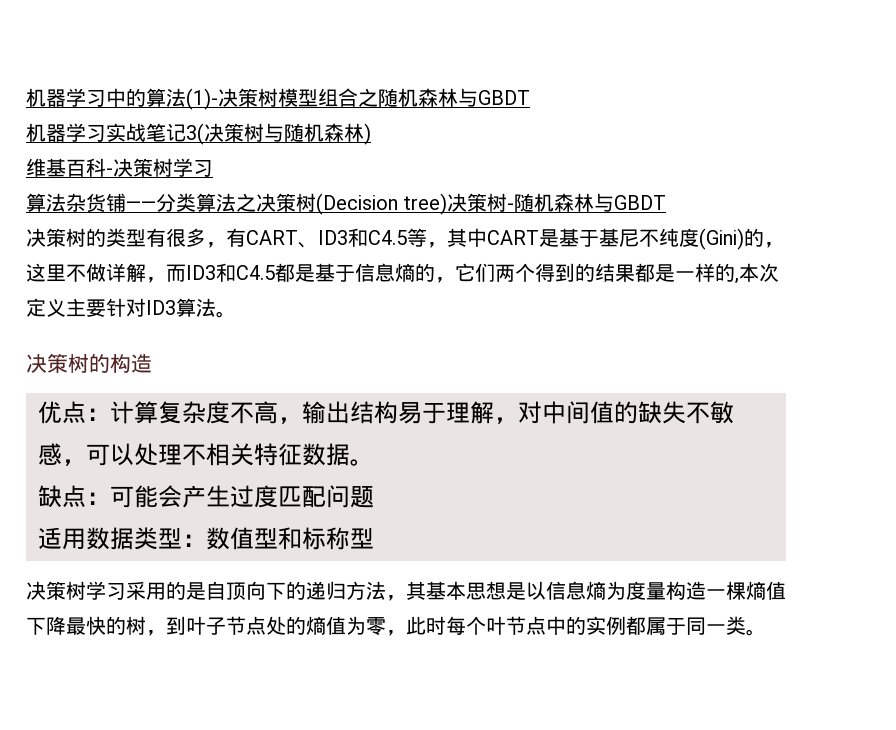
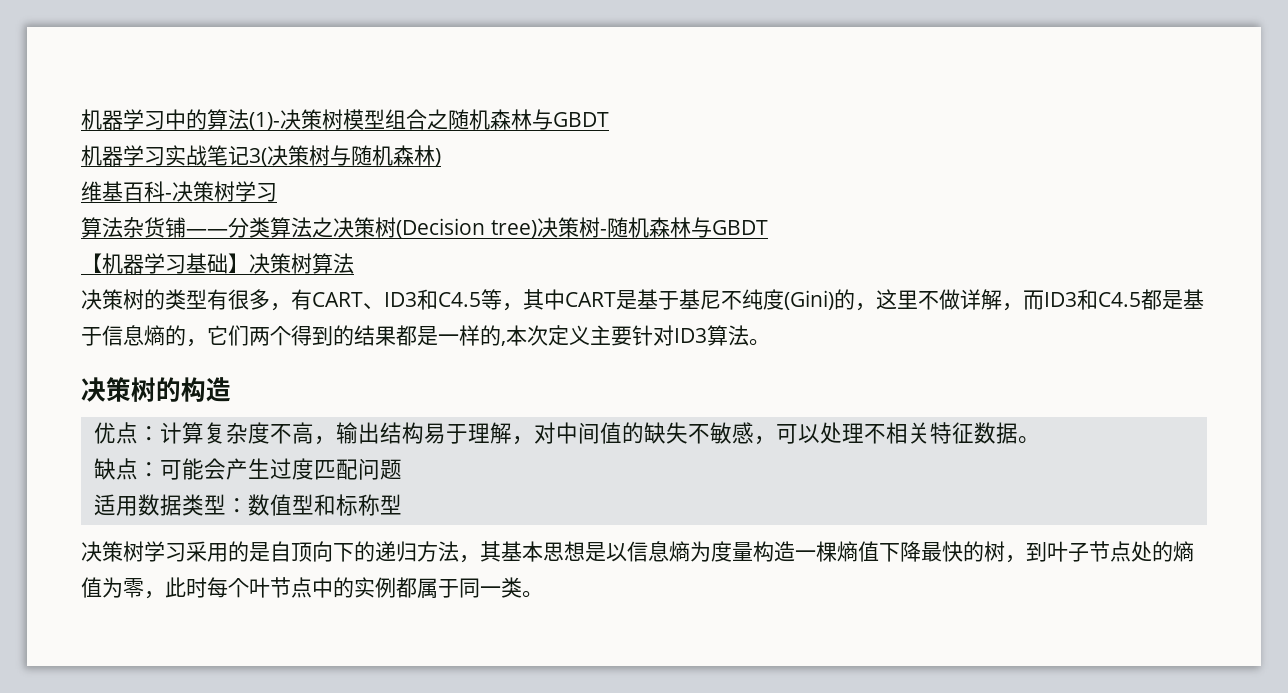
+ 【机器学习基础】决策树算法

